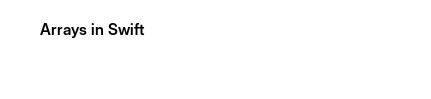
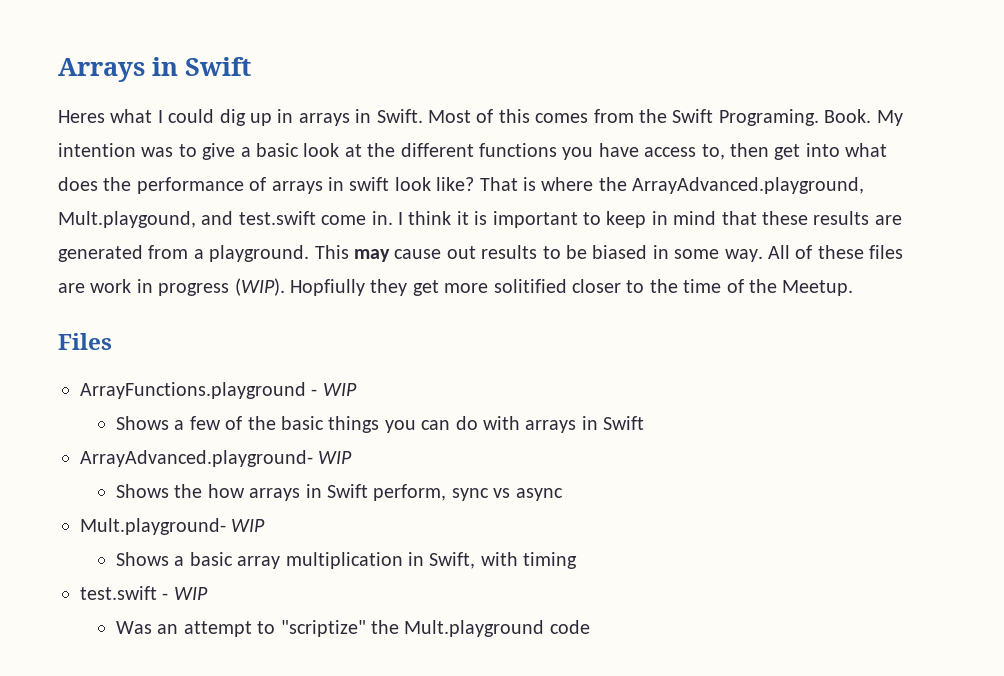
+ Heres what I could dig up in arrays in Swift. Most of this comes from the Swift Programing. Book. My intention was to give a basic look at the different functions you have access to, then get into what does the performance of arrays in swift look like? That is where the ArrayAdvanced.playground, Mult.playgound, and test.swift come in. I think it is important to keep in mind that these results are generated from a playground. This may cause out results to be biased in some way. All of these files are work in progress (WIP). Hopfiully they get more solitified closer to the time of the Meetup.
+ Files
+ ArrayFunctions.playground - WIP
+ Shows a few of the basic things you can do with arrays in Swift
+ ArrayAdvanced.playground- WIP
+ Shows the how arrays in Swift perform, sync vs async
+ Mult.playground- WIP
+ Shows a basic array multiplication in Swift, with timing
+ test.swift - WIP
+ Was an attempt to "scriptize" the Mult.playground code

